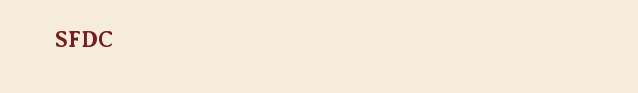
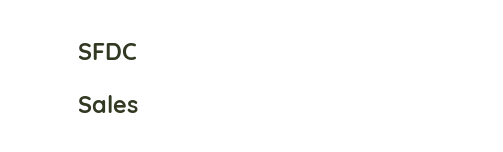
+ Sales

